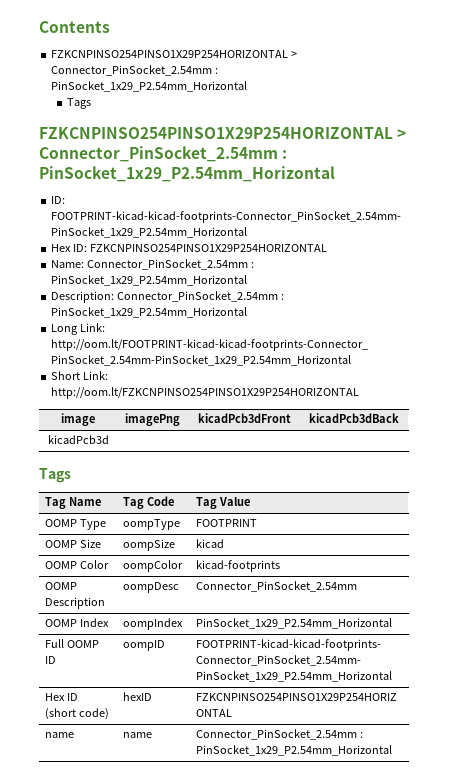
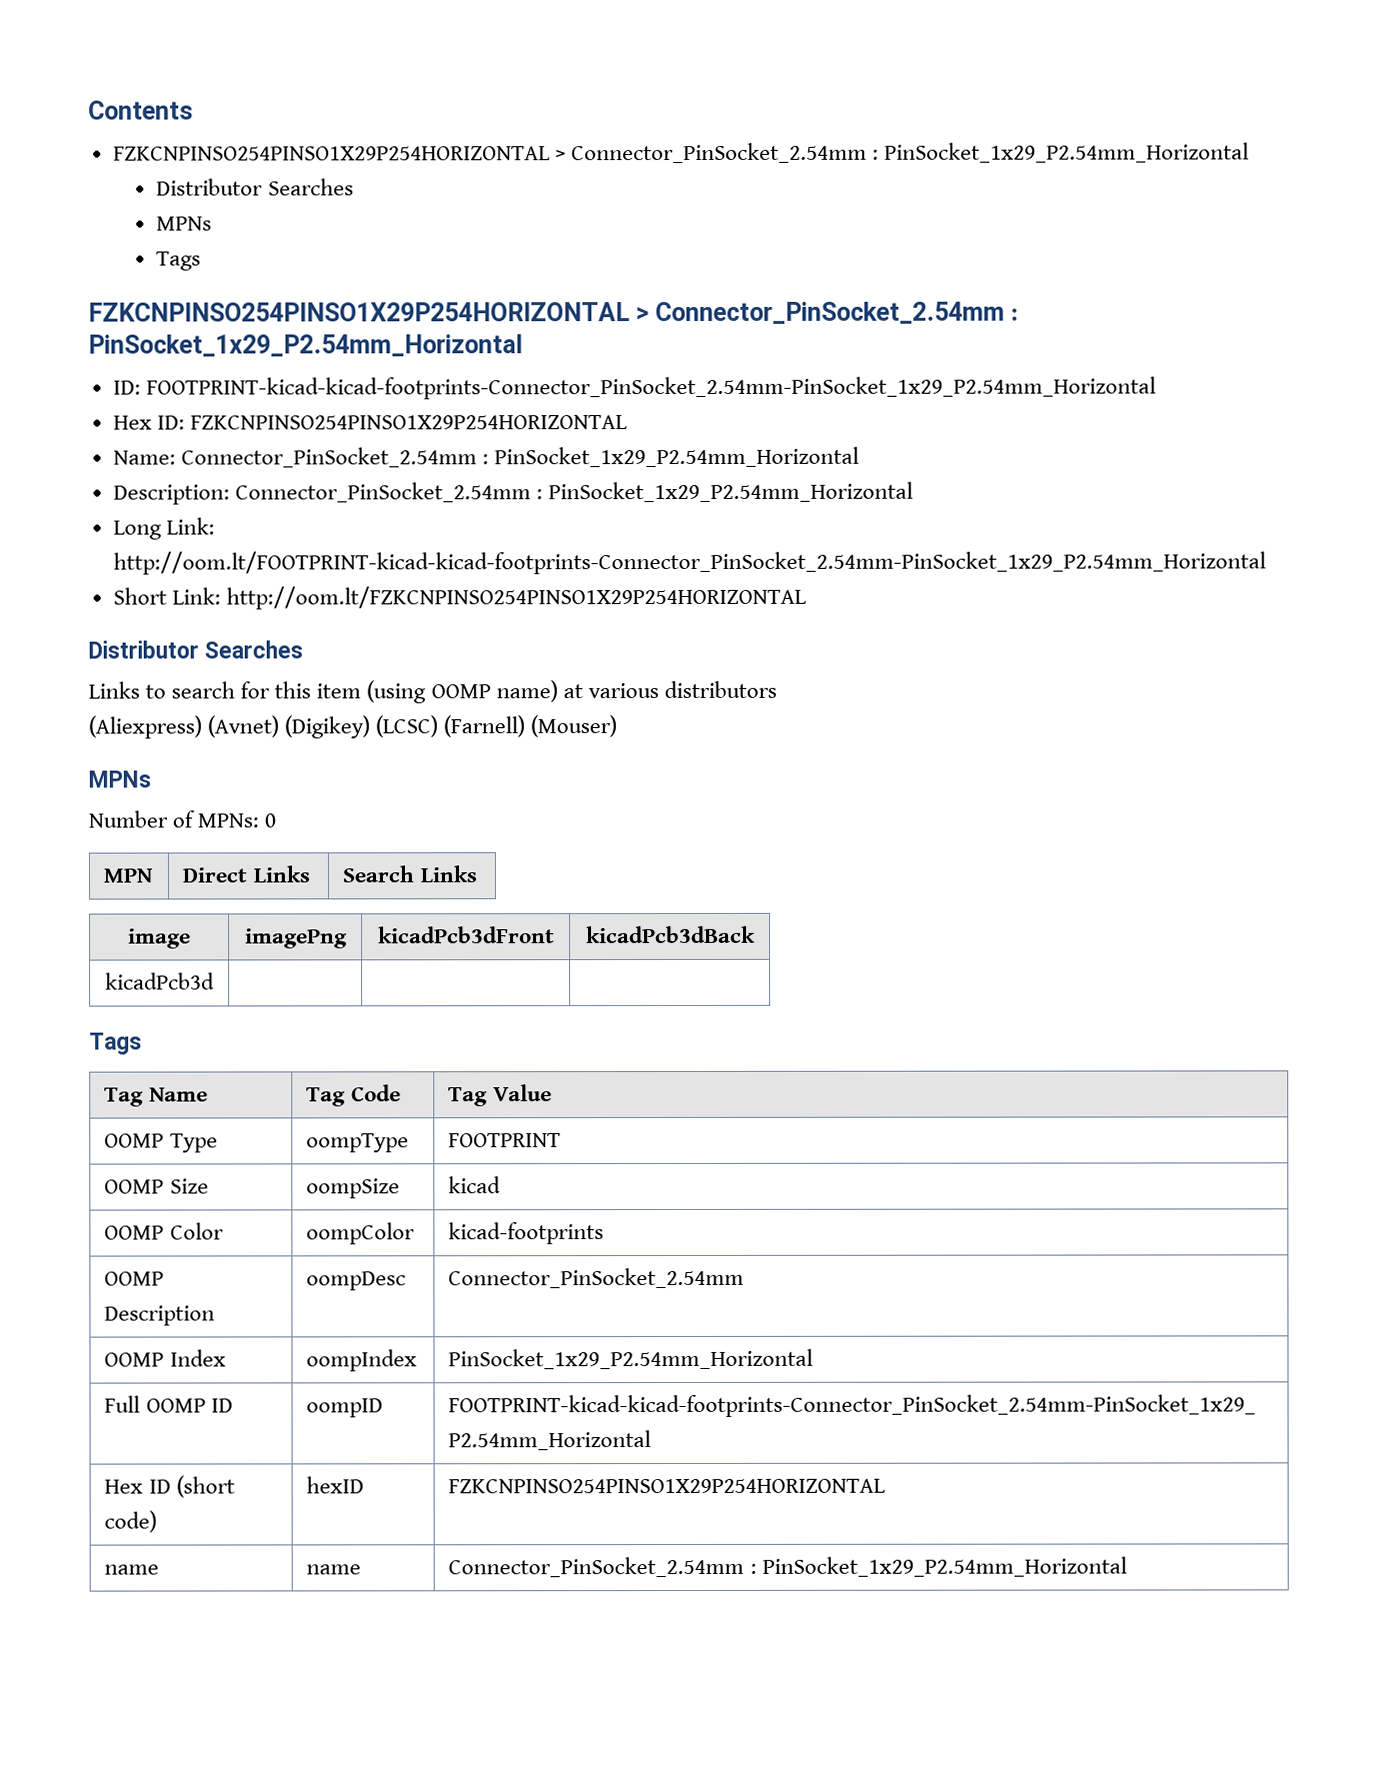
  Contents
  FZKCNPINSO254PINSO1X29P254HORIZONTAL > Connector_PinSocket_2.54mm : PinSocket_1x29_P2.54mm_Horizontal
+ Distributor Searches
+ MPNs
  Short Link: http://oom.lt/FZKCNPINSO254PINSO1X29P254HORIZONTAL
+ Distributor Searches
+ Links to search for this item (using OOMP name) at various distributors
+ (Aliexpress) (Avnet) (Digikey) (LCSC) (Farnell) (Mouser)
+ MPNs
+ Number of MPNs: 0
+ MPN | Direct Links | Search Links

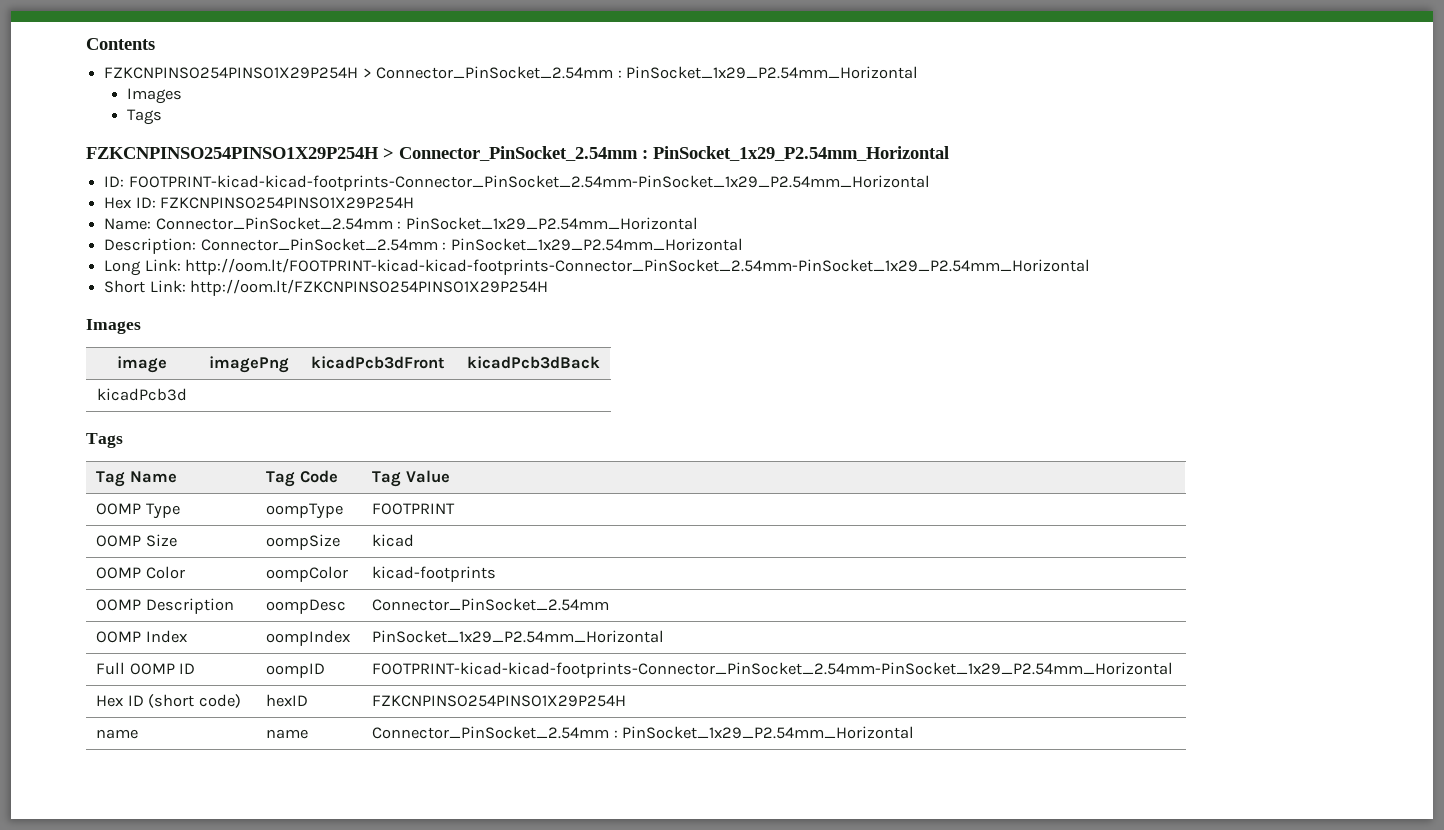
  Contents
- FZKCNPINSO254PINSO1X29P254HORIZONTAL > Connector_PinSocket_2.54mm : PinSocket_1x29_P2.54mm_Horizontal
- Distributor Searches
- MPNs
+ FZKCNPINSO254PINSO1X29P254H > Connector_PinSocket_2.54mm : PinSocket_1x29_P2.54mm_Horizontal
+ Images
  Tags
- FZKCNPINSO254PINSO1X29P254HORIZONTAL > Connector_PinSocket_2.54mm : PinSocket_1x29_P2.54mm_Horizontal
+ FZKCNPINSO254PINSO1X29P254H > Connector_PinSocket_2.54mm : PinSocket_1x29_P2.54mm_Horizontal
- Hex ID: FZKCNPINSO254PINSO1X29P254HORIZONTAL
+ Hex ID: FZKCNPINSO254PINSO1X29P254H
- Short Link: http://oom.lt/FZKCNPINSO254PINSO1X29P254HORIZONTAL
- Distributor Searches
- Links to search for this item (using OOMP name) at various distributors
- (Aliexpress) (Avnet) (Digikey) (LCSC) (Farnell) (Mouser)
- MPNs
- Number of MPNs: 0
- MPN | Direct Links | Search Links
+ Short Link: http://oom.lt/FZKCNPINSO254PINSO1X29P254H
+ Images
- Hex ID (short code) | hexID | FZKCNPINSO254PINSO1X29P254HORIZONTAL
+ Hex ID (short code) | hexID | FZKCNPINSO254PINSO1X29P254H

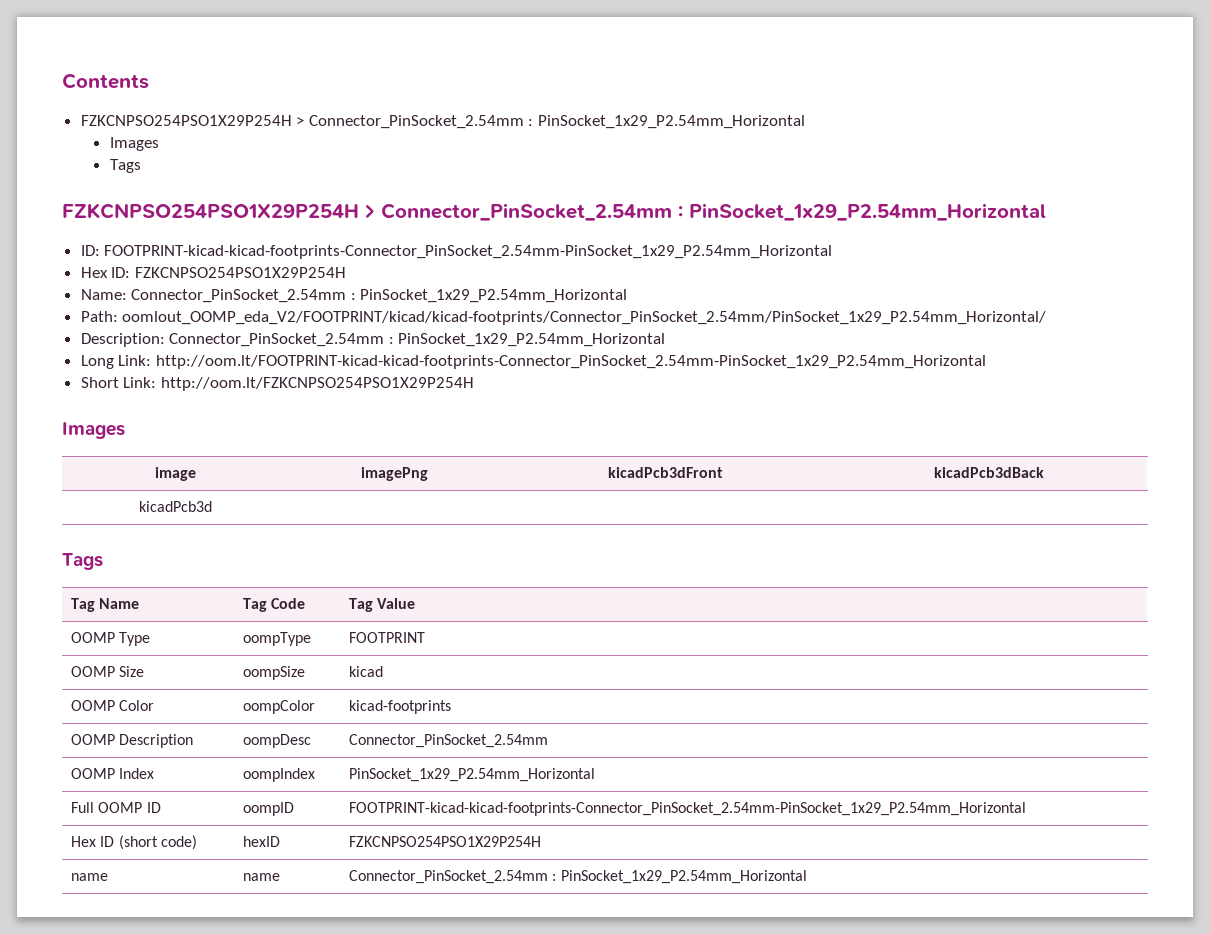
  Contents
- FZKCNPINSO254PINSO1X29P254H > Connector_PinSocket_2.54mm : PinSocket_1x29_P2.54mm_Horizontal
+ FZKCNPSO254PSO1X29P254H > Connector_PinSocket_2.54mm : PinSocket_1x29_P2.54mm_Horizontal
  Images
  Tags
- FZKCNPINSO254PINSO1X29P254H > Connector_PinSocket_2.54mm : PinSocket_1x29_P2.54mm_Horizontal
+ FZKCNPSO254PSO1X29P254H > Connector_PinSocket_2.54mm : PinSocket_1x29_P2.54mm_Horizontal
- Hex ID: FZKCNPINSO254PINSO1X29P254H
+ Hex ID: FZKCNPSO254PSO1X29P254H
+ Path: oomlout_OOMP_eda_V2/FOOTPRINT/kicad/kicad-footprints/Connector_PinSocket_2.54mm/PinSocket_1x29_P2.54mm_Horizontal/
- Short Link: http://oom.lt/FZKCNPINSO254PINSO1X29P254H
+ Short Link: http://oom.lt/FZKCNPSO254PSO1X29P254H
- Hex ID (short code) | hexID | FZKCNPINSO254PINSO1X29P254H
+ Hex ID (short code) | hexID | FZKCNPSO254PSO1X29P254H

